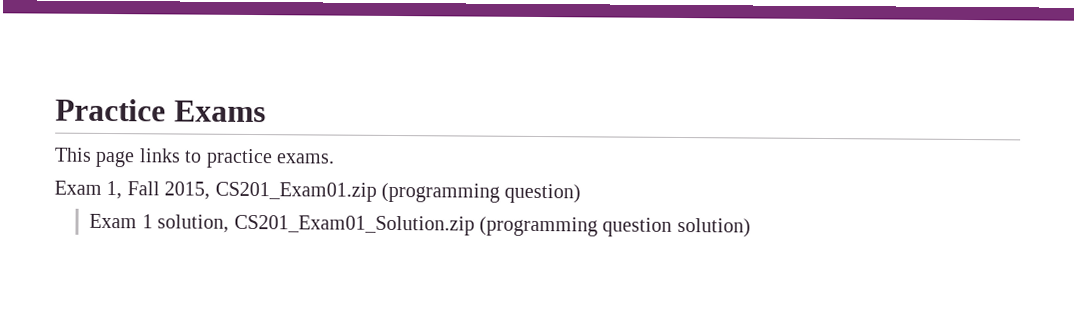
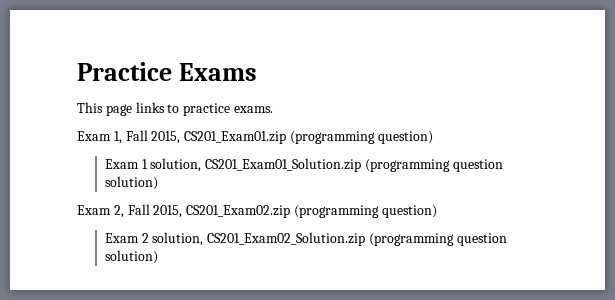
+ Exam 2, Fall 2015, CS201_Exam02.zip (programming question)
+ Exam 2 solution, CS201_Exam02_Solution.zip (programming question solution)

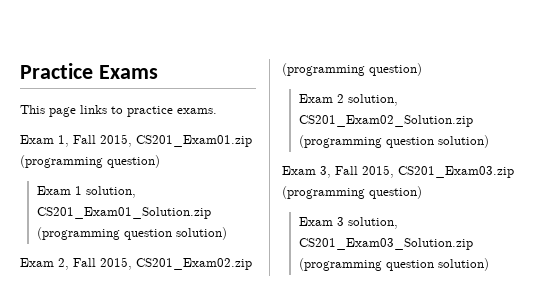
+ Exam 3, Fall 2015, CS201_Exam03.zip (programming question)
+ Exam 3 solution, CS201_Exam03_Solution.zip (programming question solution)

